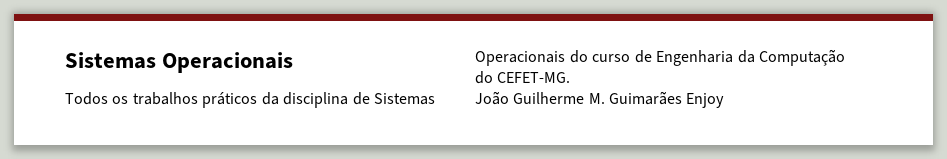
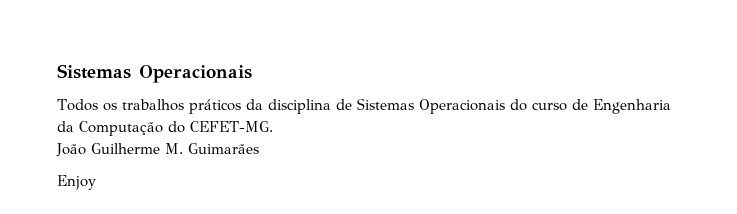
- João Guilherme M. Guimarães Enjoy
+ João Guilherme M. Guimarães
+ Enjoy

